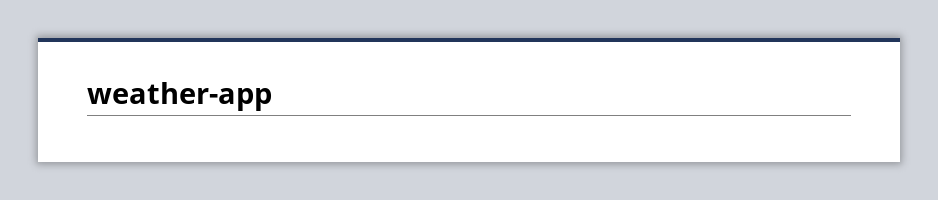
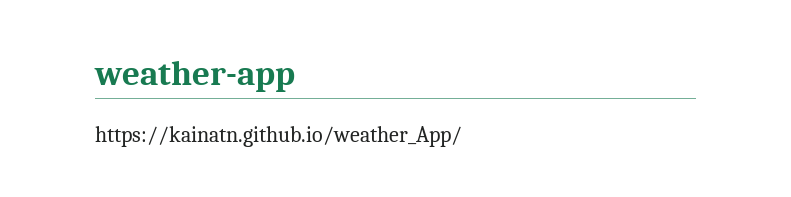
+ https://kainatn.github.io/weather_App/

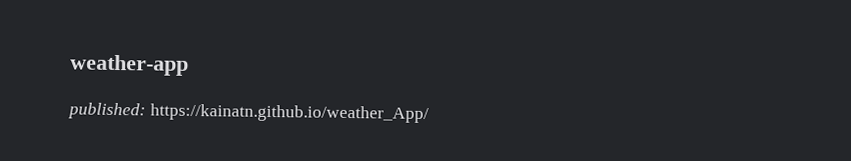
- https://kainatn.github.io/weather_App/
+ published: https://kainatn.github.io/weather_App/

